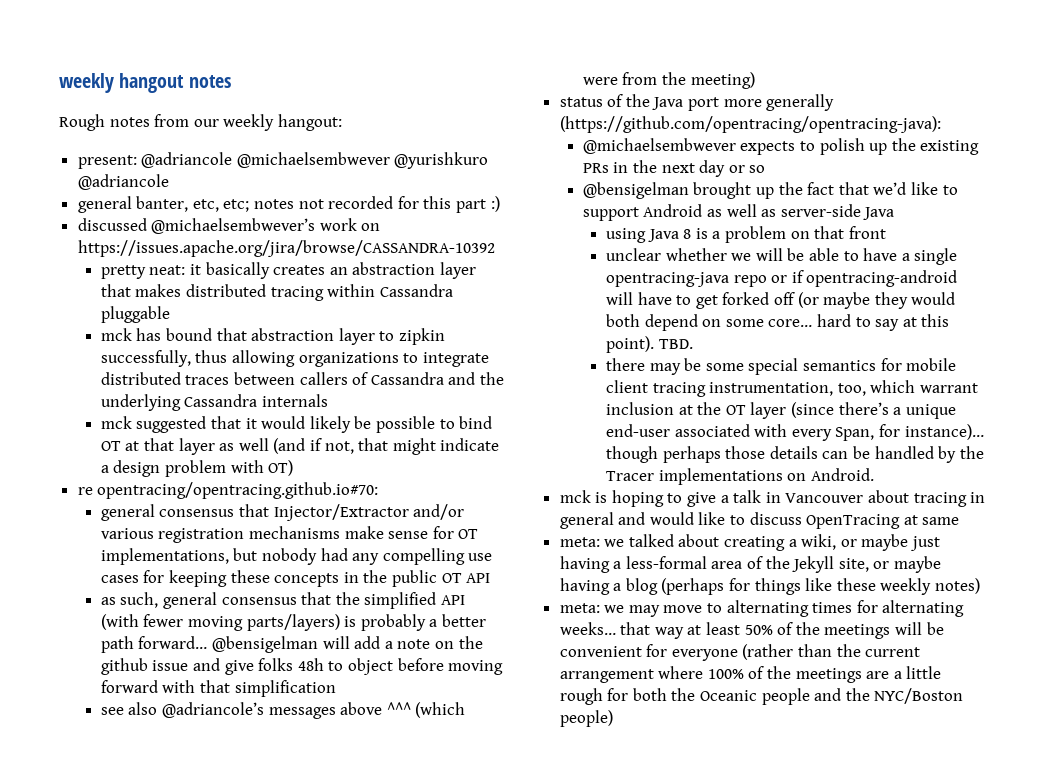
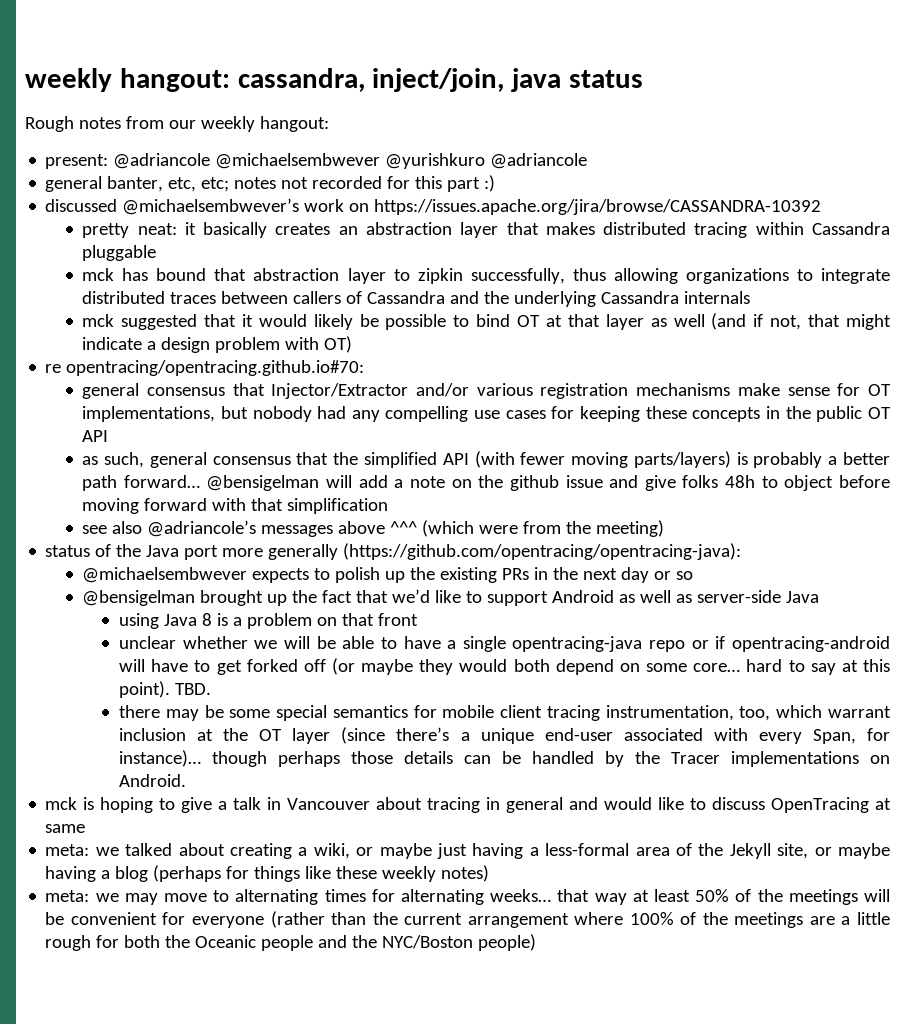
- weekly hangout notes
+ weekly hangout: cassandra, inject/join, java status

